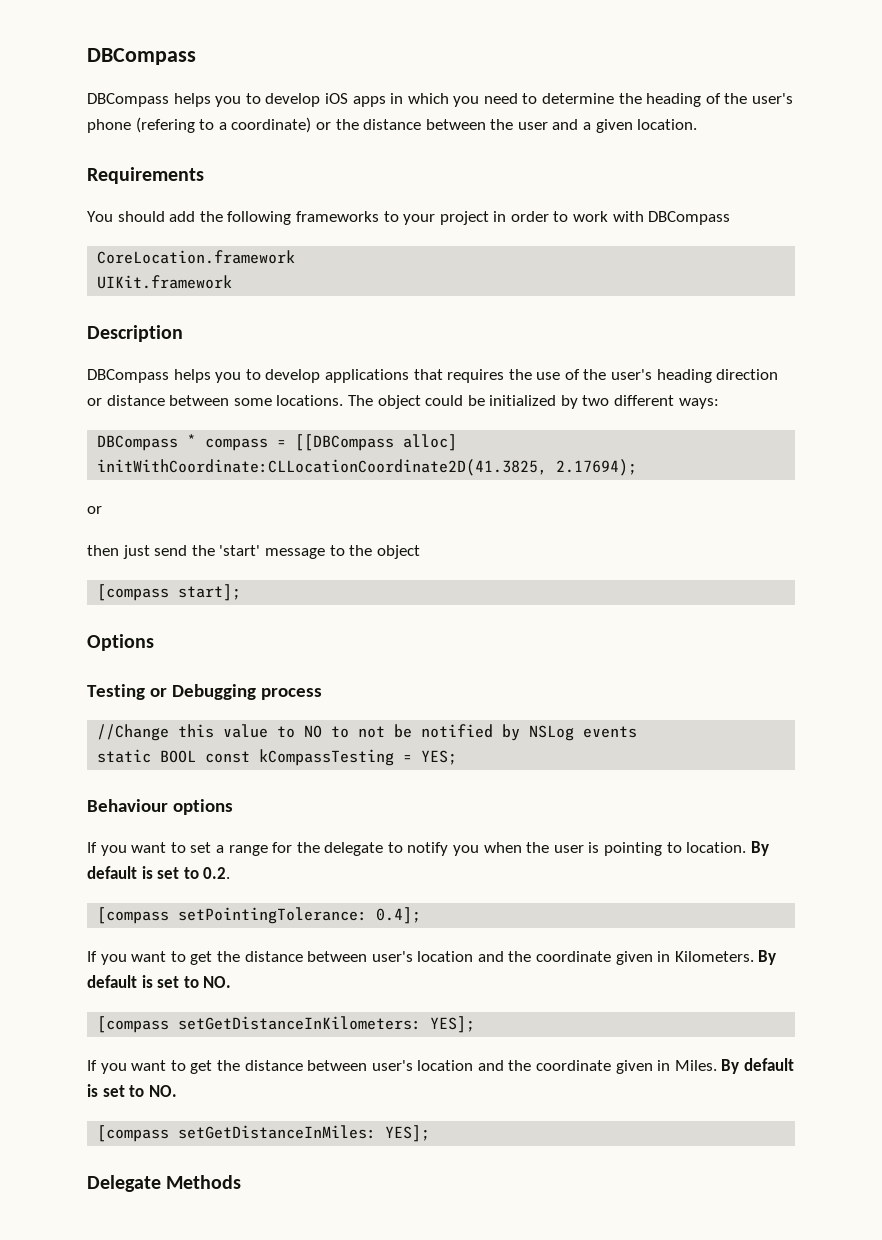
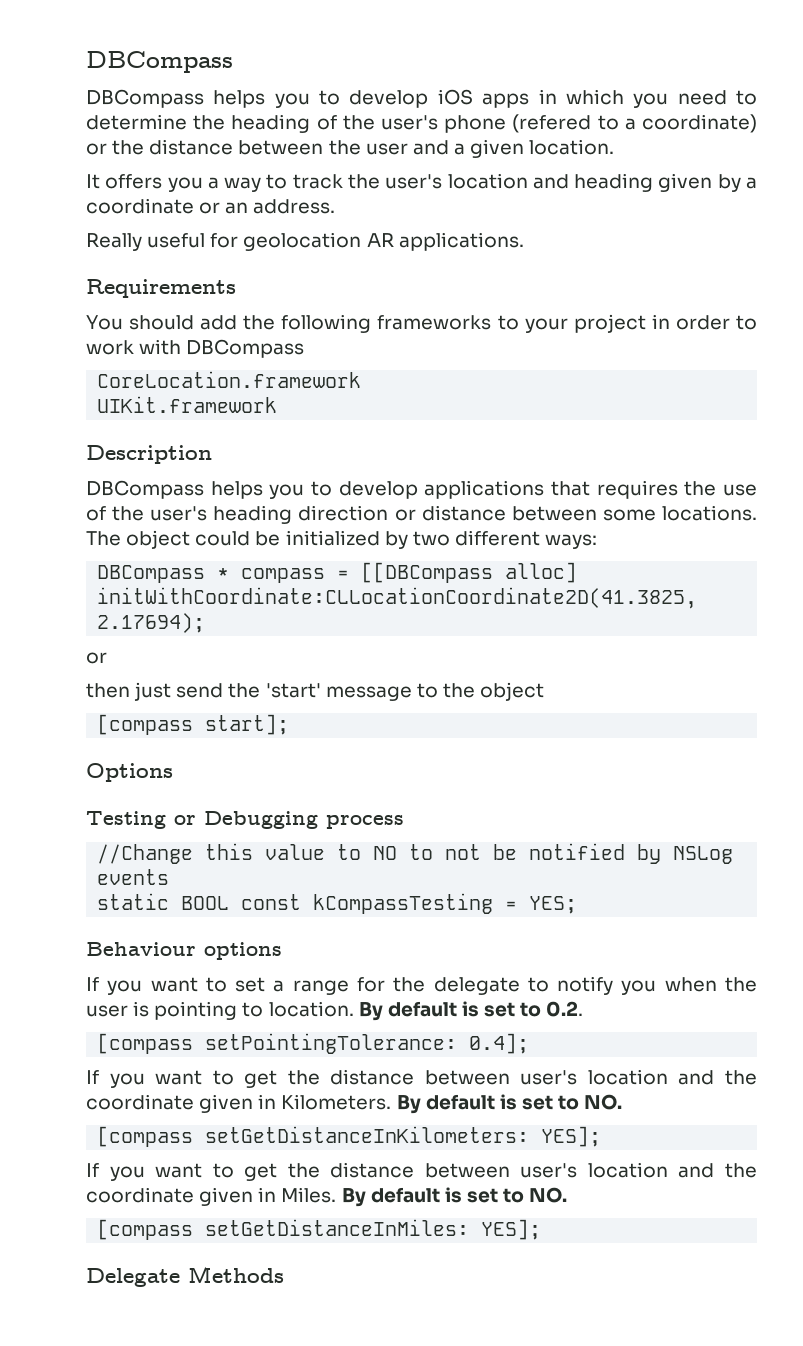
- DBCompass helps you to develop iOS apps in which you need to determine the heading of the user's phone (refering to a coordinate) or the distance between the user and a given location.
+ DBCompass helps you to develop iOS apps in which you need to determine the heading of the user's phone (refered to a coordinate) or the distance between the user and a given location.
+ It offers you a way to track the user's location and heading given by a coordinate or an address.
+ Really useful for geolocation AR applications.

